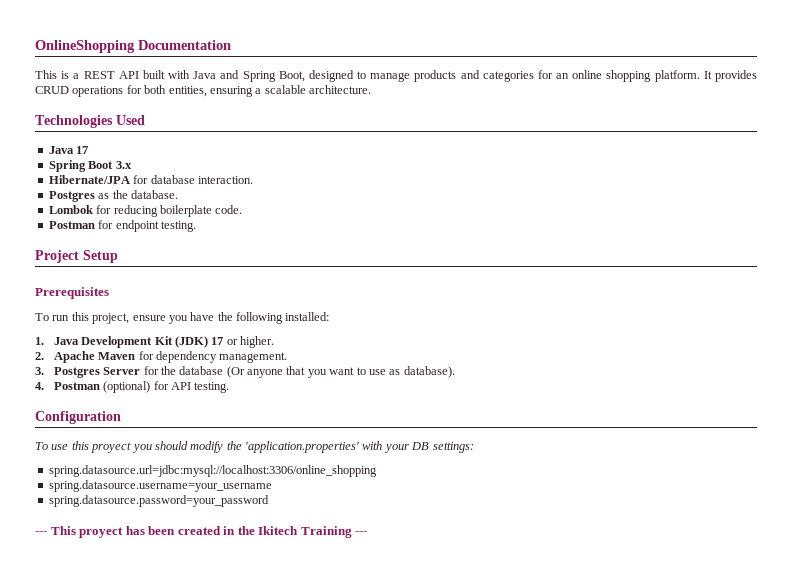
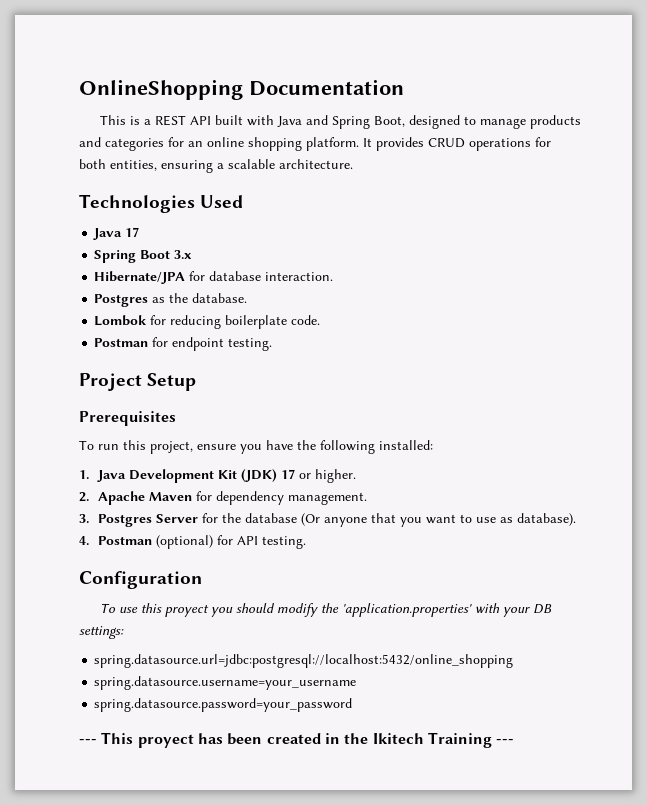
- spring.datasource.url=jdbc:mysql://localhost:3306/online_shopping
+ spring.datasource.url=jdbc:postgresql://localhost:5432/online_shopping

